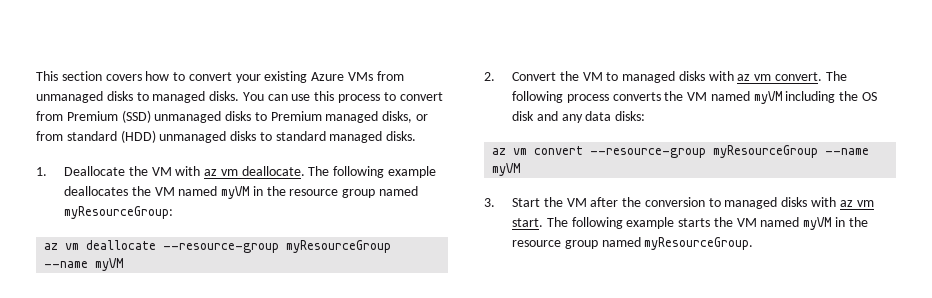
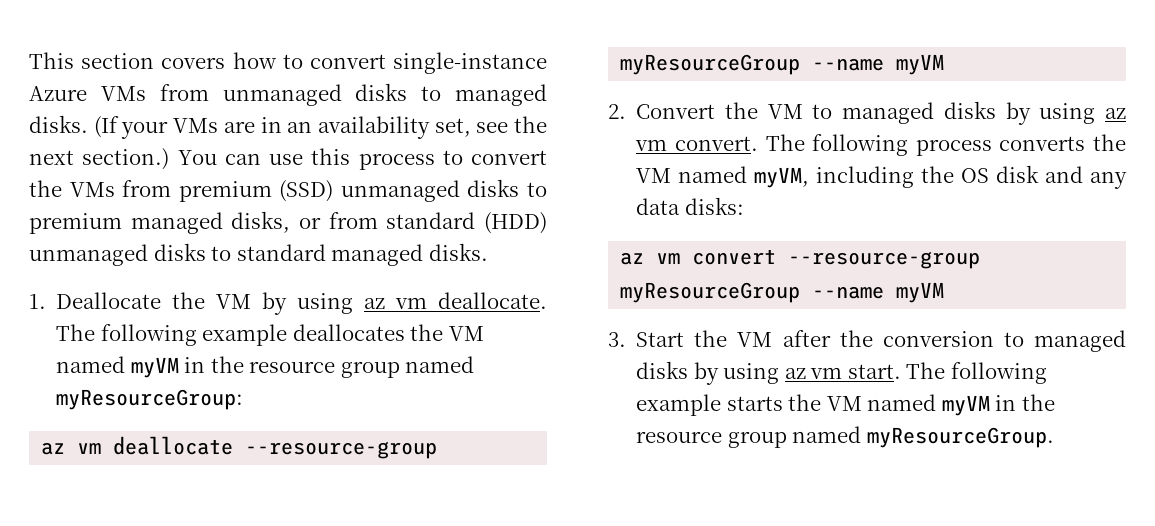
- This section covers how to convert your existing Azure VMs from unmanaged disks to managed disks.
+ This section covers how to convert single-instance Azure VMs from unmanaged disks to managed disks.
+ (If your VMs are in an availability set, see the next section.)
- You can use this process to convert from Premium (SSD) unmanaged disks to Premium managed disks, or from standard (HDD) unmanaged disks to standard managed disks.
+ You can use this process to convert the VMs from premium (SSD) unmanaged disks to premium managed disks, or from standard (HDD) unmanaged disks to standard managed disks.
- 1. Deallocate the VM with az vm deallocate.
+ 1. Deallocate the VM by using az vm deallocate.
- 2. Convert the VM to managed disks with az vm convert.
+ 2. Convert the VM to managed disks by using az vm convert.
- The following process converts the VM named myVM including the OS disk and any data disks:
+ The following process converts the VM named myVM, including the OS disk and any data disks:
- 3. Start the VM after the conversion to managed disks with az vm start.
+ 3. Start the VM after the conversion to managed disks by using az vm start.

